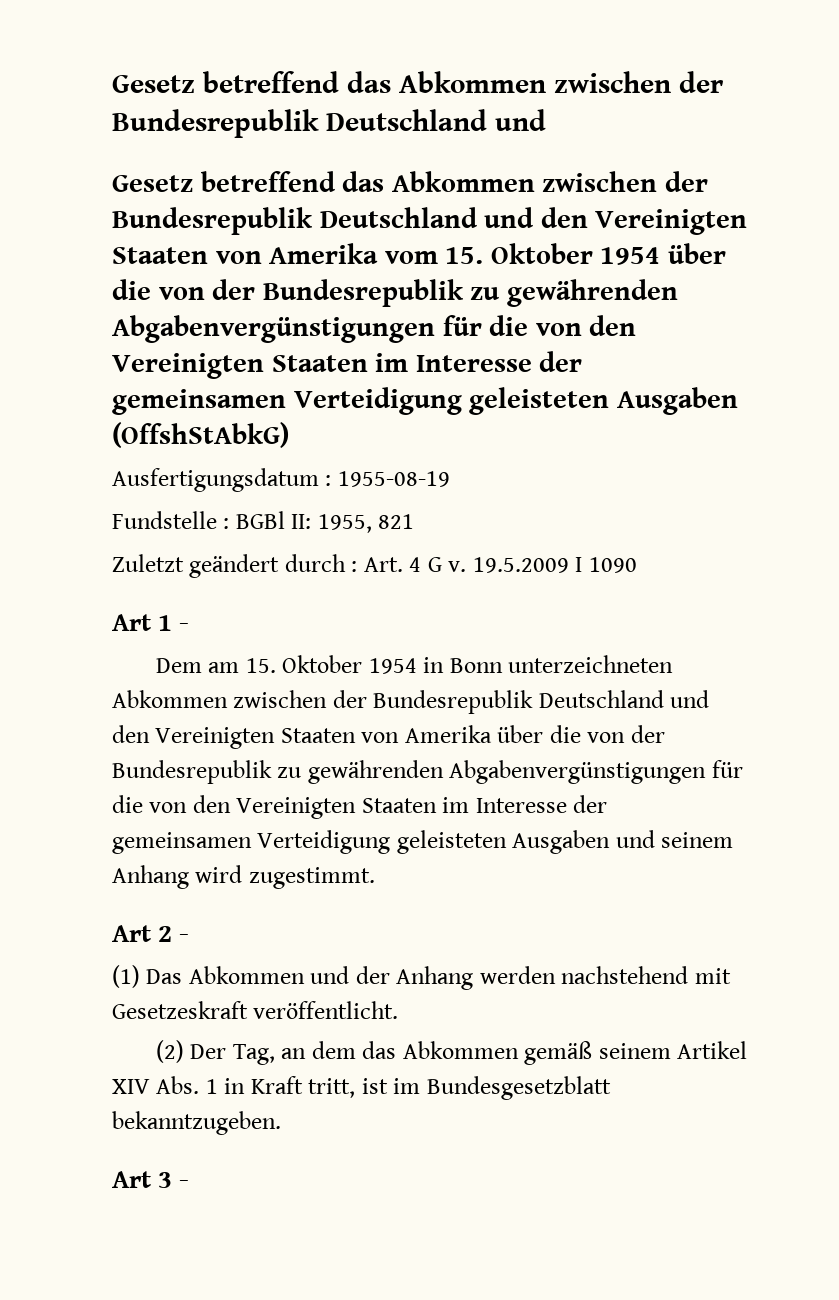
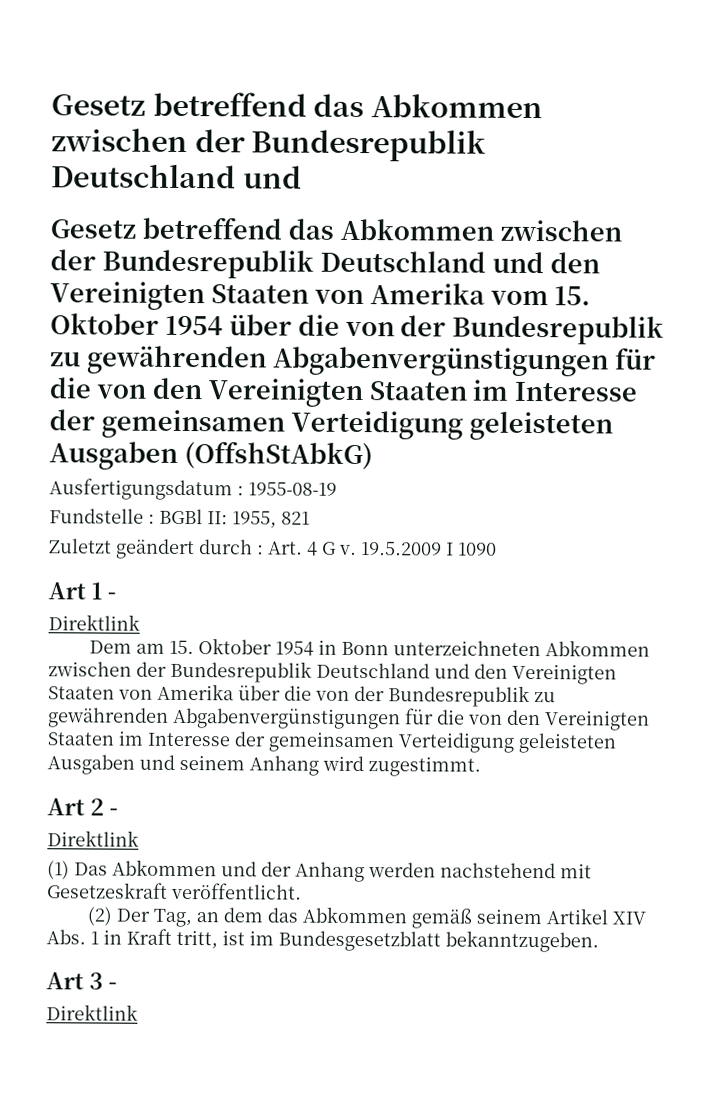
  Art 1 -
+ Direktlink
  Art 2 -
+ Direktlink
  Art 3 -
+ Direktlink

